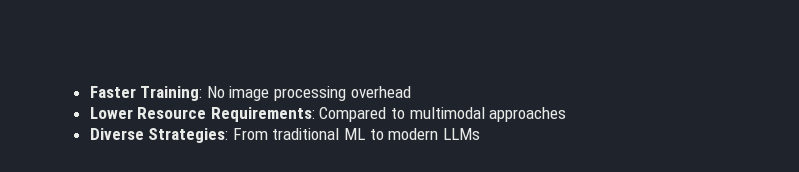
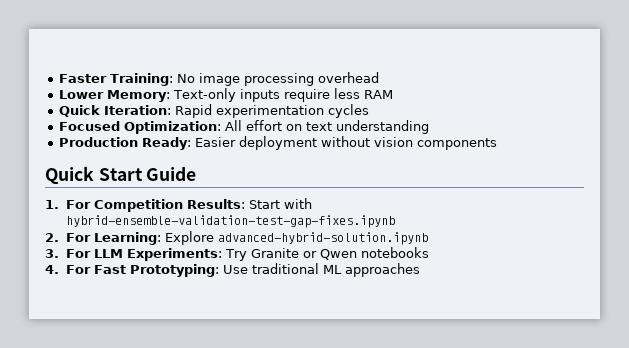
- Lower Resource Requirements: Compared to multimodal approaches
- Diverse Strategies: From traditional ML to modern LLMs
+ Lower Memory: Text-only inputs require less RAM
+ Quick Iteration: Rapid experimentation cycles
+ Focused Optimization: All effort on text understanding
+ Production Ready: Easier deployment without vision components
+ Quick Start Guide
+ 1. For Competition Results: Start with hybrid-ensemble-validation-test-gap-fixes.ipynb
+ 2. For Learning: Explore advanced-hybrid-solution.ipynb
+ 3. For LLM Experiments: Try Granite or Qwen notebooks
+ 4. For Fast Prototyping: Use traditional ML approaches

